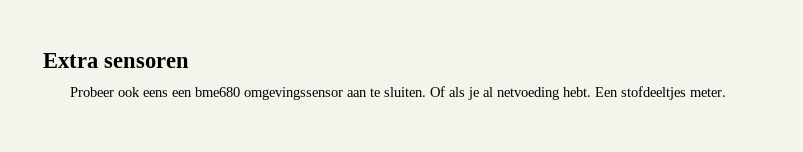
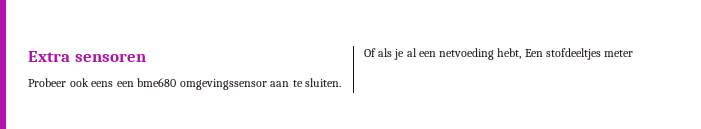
- Of als je al netvoeding hebt. Een stofdeeltjes meter.
+ Of als je al een netvoeding hebt, Een stofdeeltjes meter

